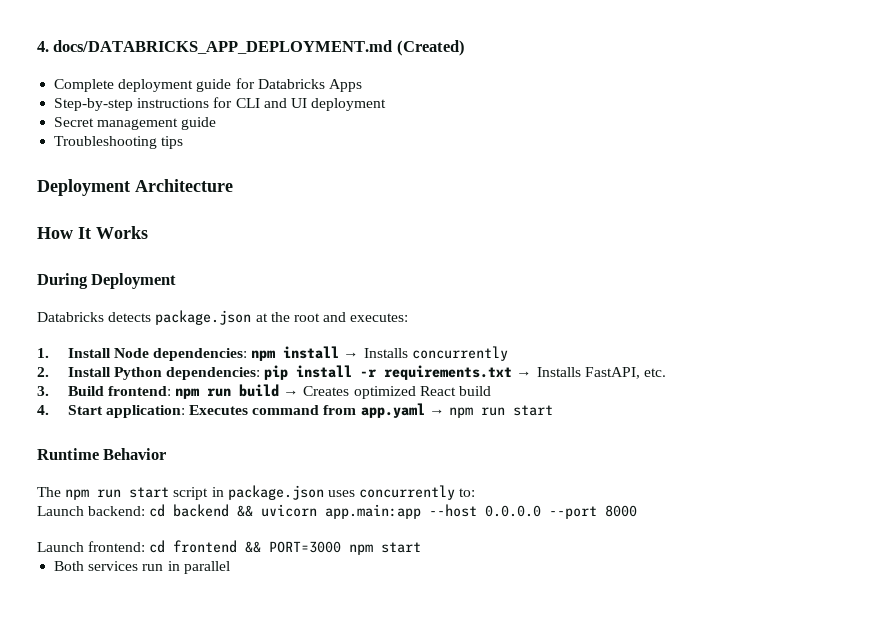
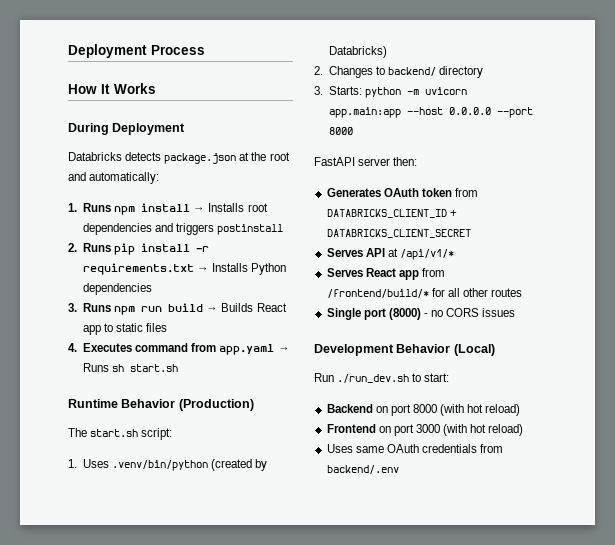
- 4. docs/DATABRICKS_APP_DEPLOYMENT.md (Created)
- Complete deployment guide for Databricks Apps
- Step-by-step instructions for CLI and UI deployment
- Secret management guide
- Troubleshooting tips
- Deployment Architecture
+ Deployment Process
- Databricks detects package.json at the root and executes:
- 1. Install Node dependencies: npm install → Installs concurrently
- 2. Install Python dependencies: pip install -r requirements.txt → Installs FastAPI, etc.
- 3. Build frontend: npm run build → Creates optimized React build
- 4. Start application: Executes command from app.yaml → npm run start
+ Databricks detects package.json at the root and automatically:
+ 1. Runs npm install → Installs root dependencies and triggers postinstall
+ 2. Runs pip install -r requirements.txt → Installs Python dependencies
+ 3. Runs npm run build → Builds React app to static files
+ 4. Executes command from app.yaml → Runs sh start.sh
- Runtime Behavior
+ Runtime Behavior (Production)
- The npm run start script in package.json uses concurrently to:
- Launch backend: cd backend && uvicorn app.main:app --host 0.0.0.0 --port 8000
+ The start.sh script:
+ 1. Uses .venv/bin/python (created by Databricks)
+ 2. Changes to backend/ directory
+ 3. Starts: python -m uvicorn app.main:app --host 0.0.0.0 --port 8000
- Launch frontend: cd frontend && PORT=3000 npm start
- Both services run in parallel
+ FastAPI server then:
+ Generates OAuth token from DATABRICKS_CLIENT_ID + DATABRICKS_CLIENT_SECRET
+ Serves API at /api/v1/*
+ Serves React app from /frontend/build/* for all other routes
+ Single port (8000) - no CORS issues
+ Development Behavior (Local)
+ Run ./run_dev.sh to start:
+ Backend on port 8000 (with hot reload)
+ Frontend on port 3000 (with hot reload)
+ Uses same OAuth credentials from backend/.env

